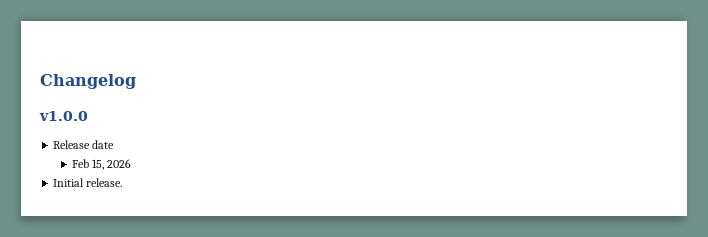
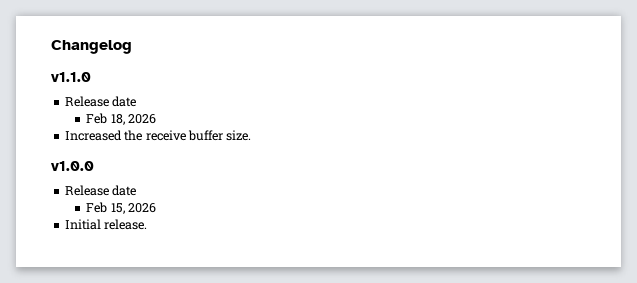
+ v1.1.0
+ Release date
+ Feb 18, 2026
+ Increased the receive buffer size.

